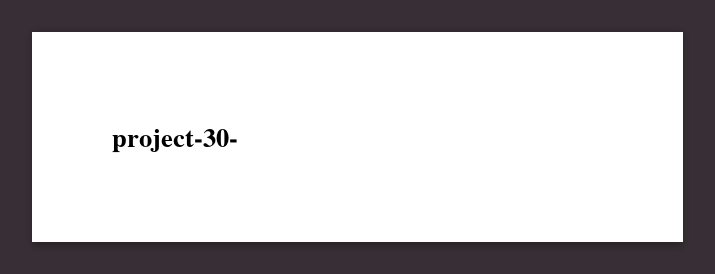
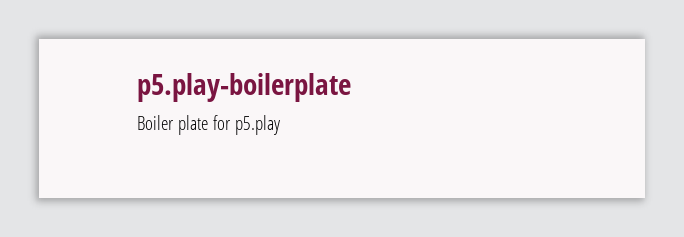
- project-30-
+ p5.play-boilerplate
+ Boiler plate for p5.play

